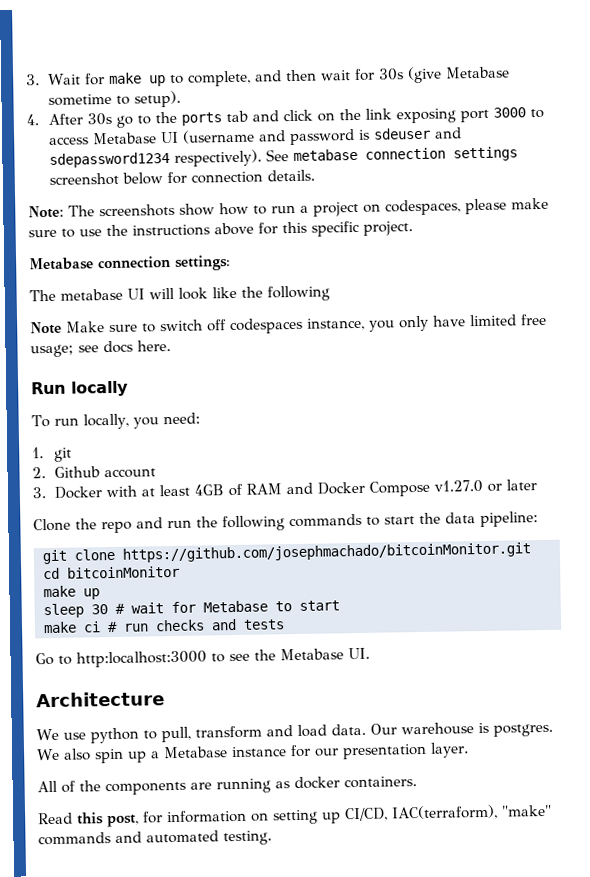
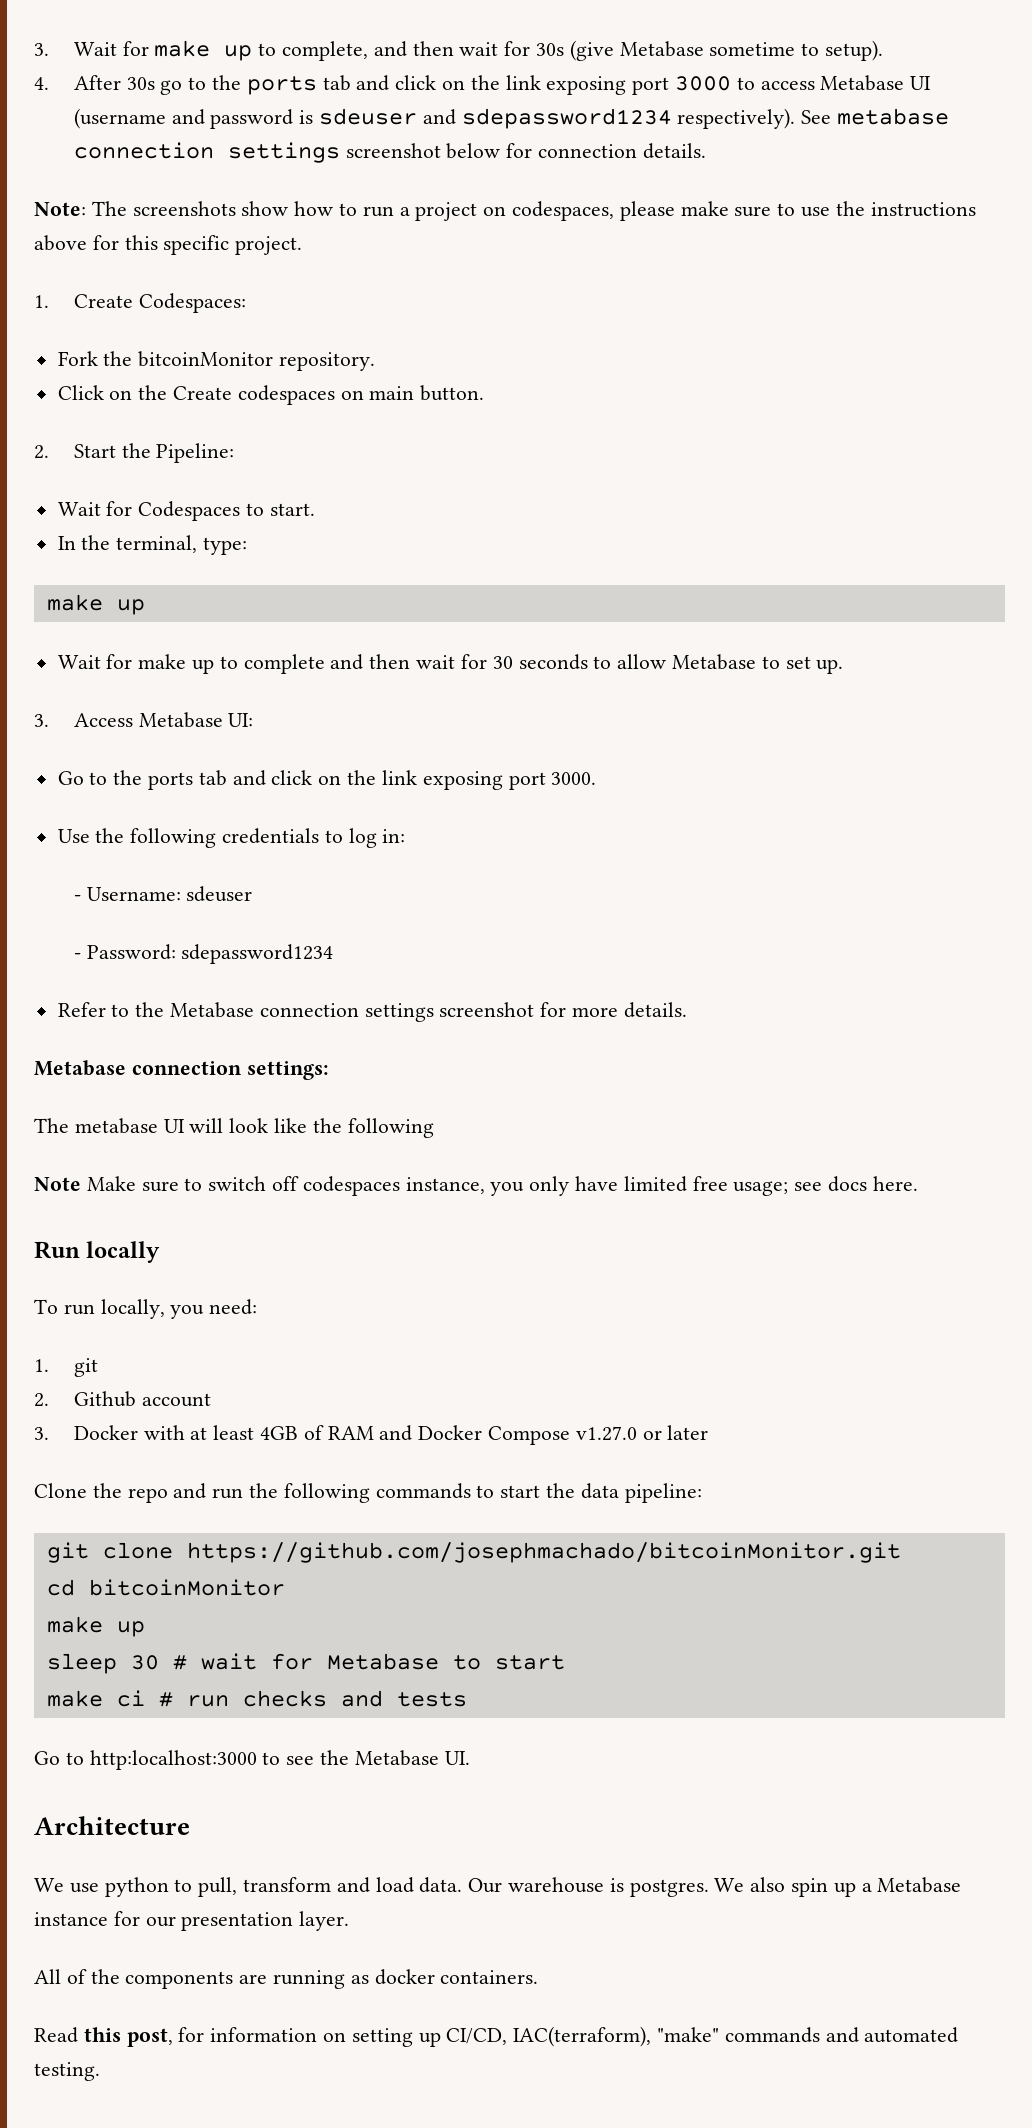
+ 1. Create Codespaces:
+ Fork the bitcoinMonitor repository.
+ Click on the Create codespaces on main button.
+ 2. Start the Pipeline:
+ Wait for Codespaces to start.
+ In the terminal, type:
+ make up
+ Wait for make up to complete and then wait for 30 seconds to allow Metabase to set up.
+ 3. Access Metabase UI:
+ Go to the ports tab and click on the link exposing port 3000.
+ Use the following credentials to log in:
+ - Username: sdeuser
+ - Password: sdepassword1234
+ Refer to the Metabase connection settings screenshot for more details.

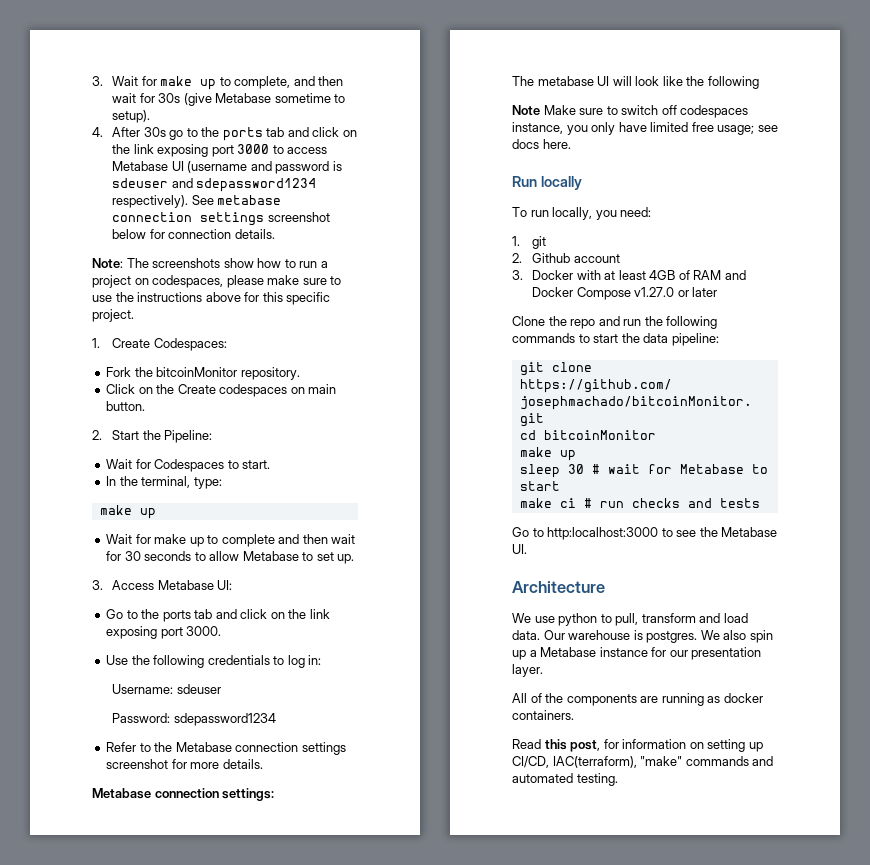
- - Username: sdeuser
+ Username: sdeuser
- - Password: sdepassword1234
+ Password: sdepassword1234

